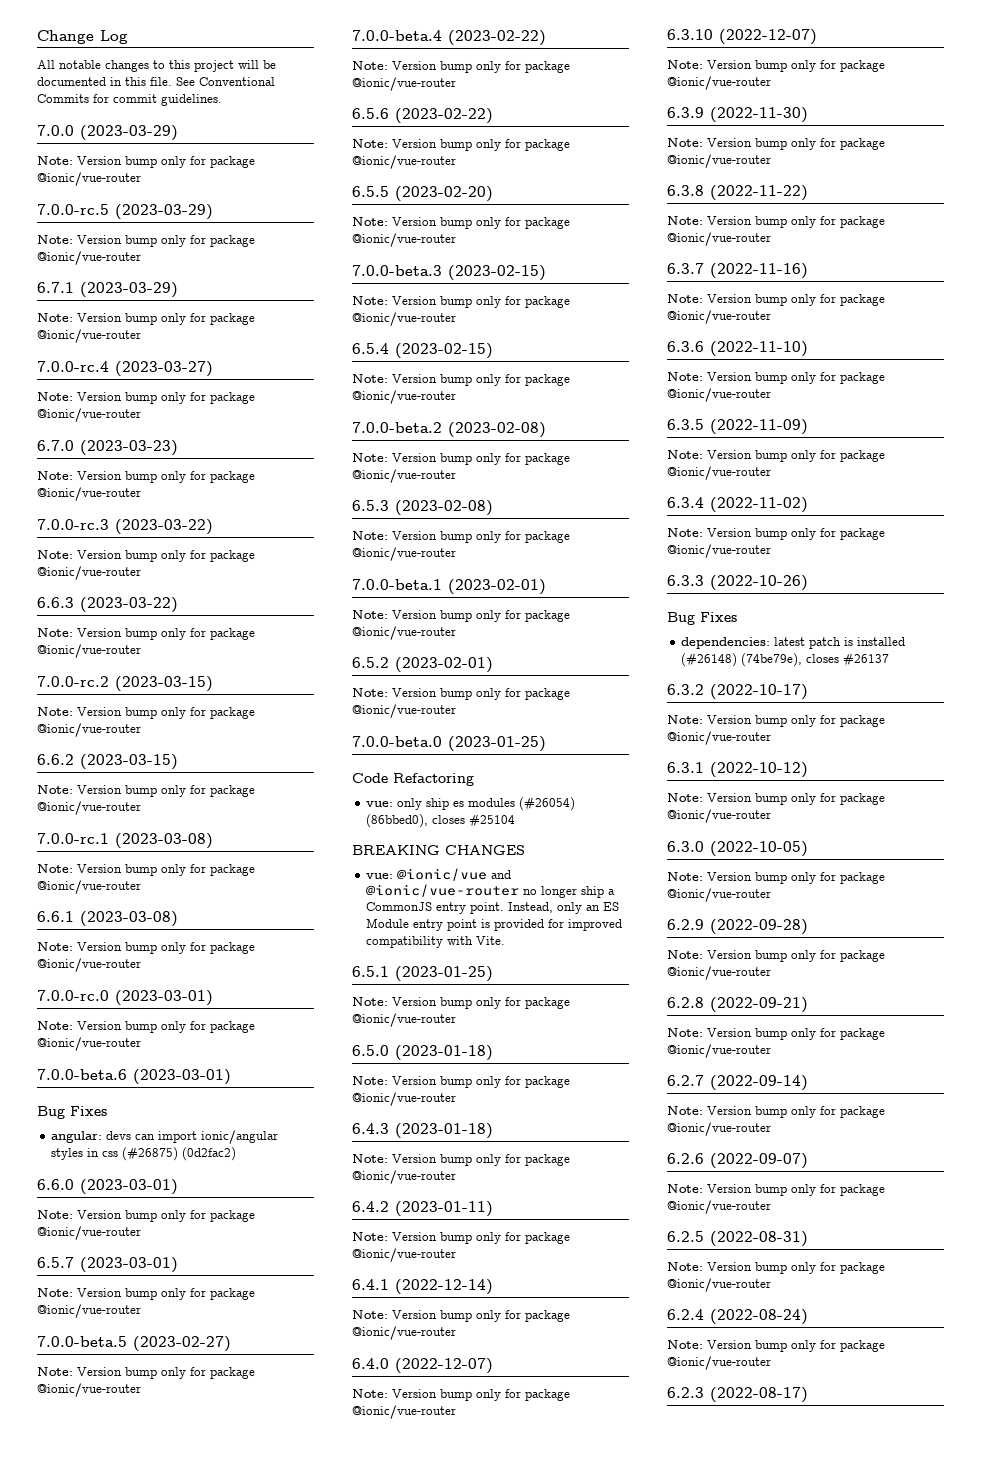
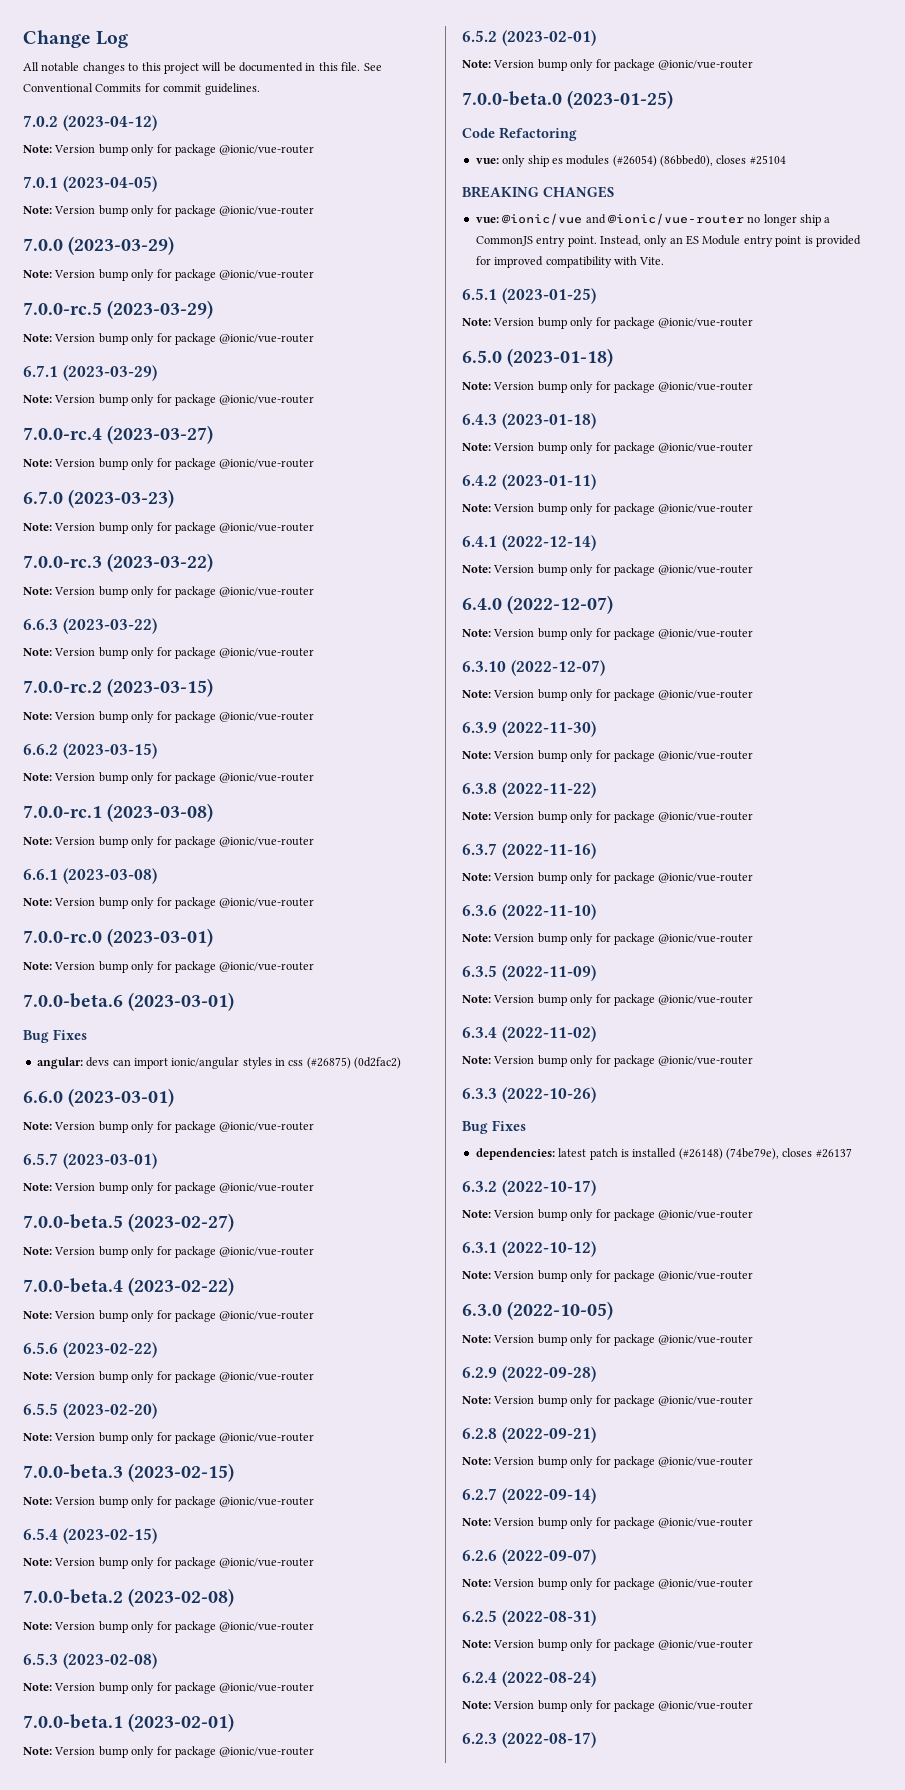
+ 7.0.2 (2023-04-12)
+ Note: Version bump only for package @ionic/vue-router
+ 7.0.1 (2023-04-05)
+ Note: Version bump only for package @ionic/vue-router

